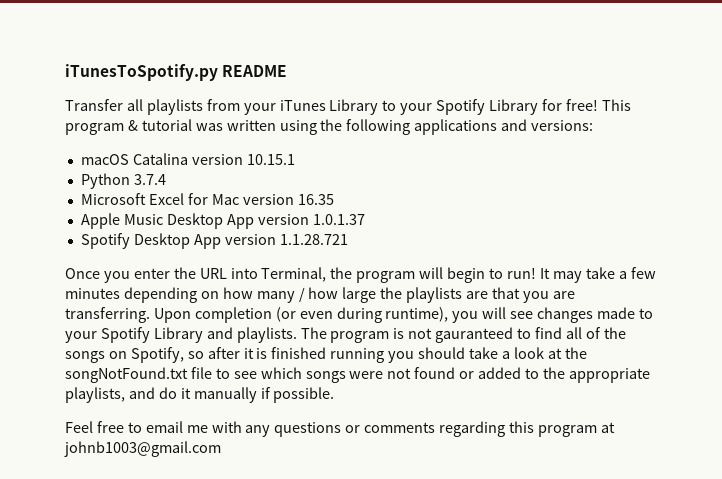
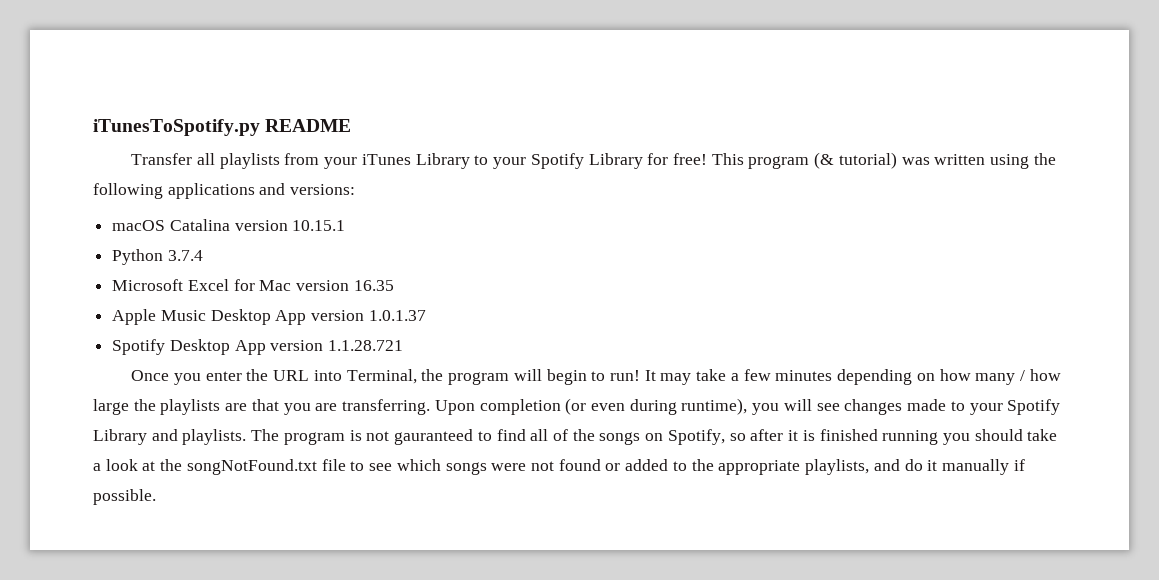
- This program & tutorial was written using the following applications and versions:
+ This program (& tutorial) was written using the following applications and versions:
- Feel free to email me with any questions or comments regarding this program at johnb1003@gmail.com

